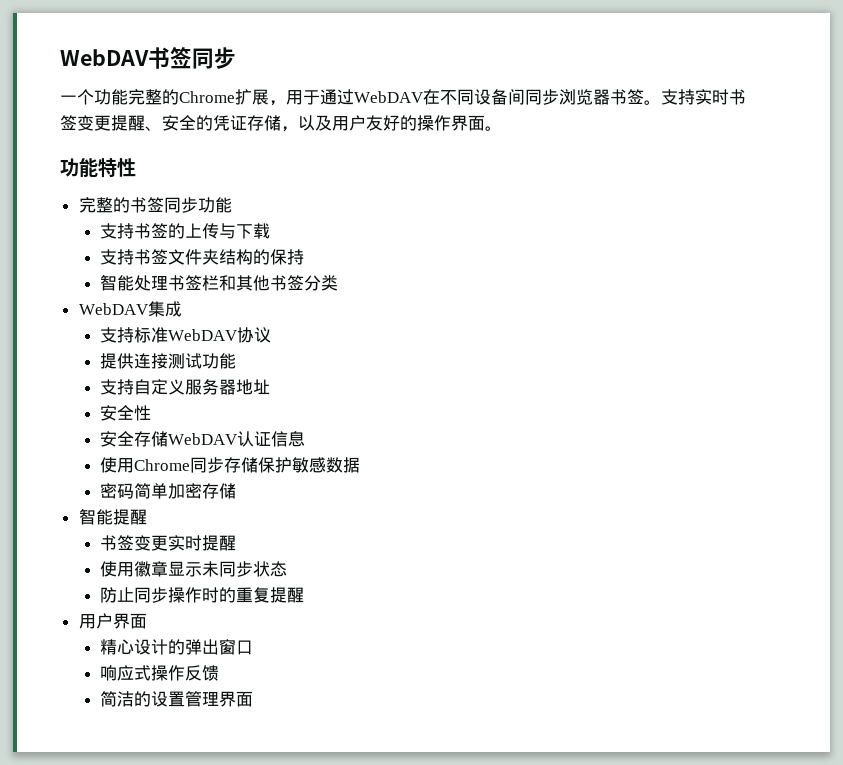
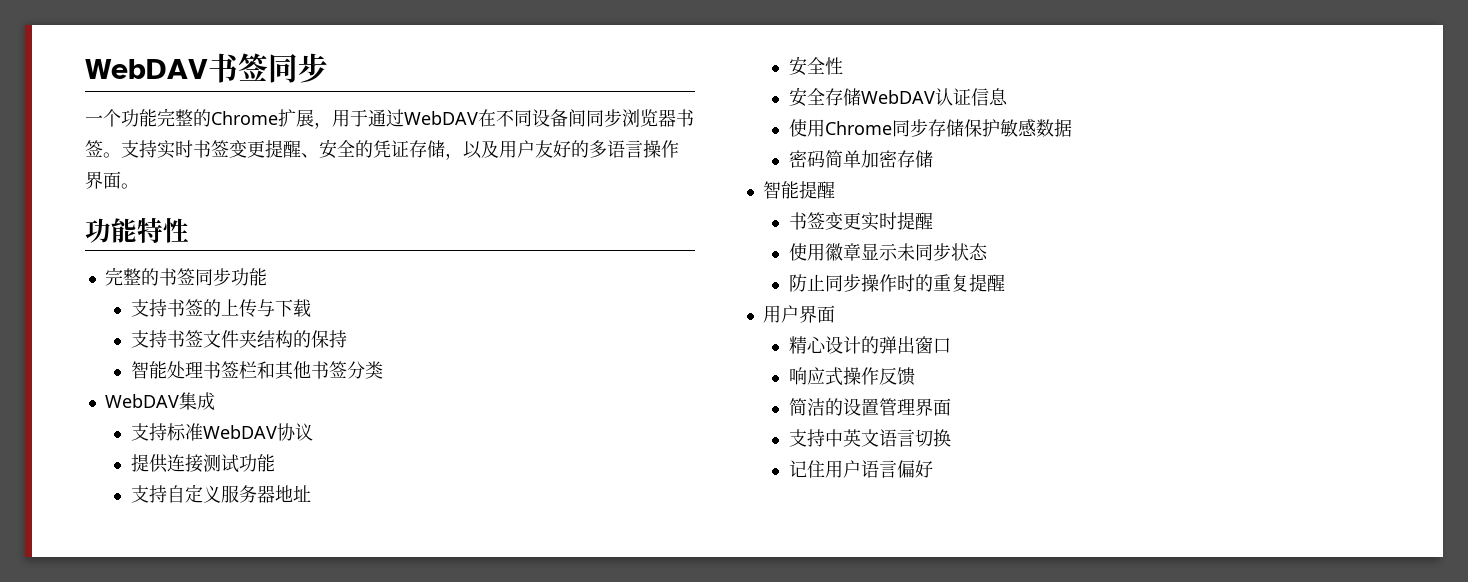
- 支持实时书签变更提醒、安全的凭证存储，以及用户友好的操作界面。
+ 支持实时书签变更提醒、安全的凭证存储，以及用户友好的多语言操作界面。
+ 支持中英文语言切换
+ 记住用户语言偏好

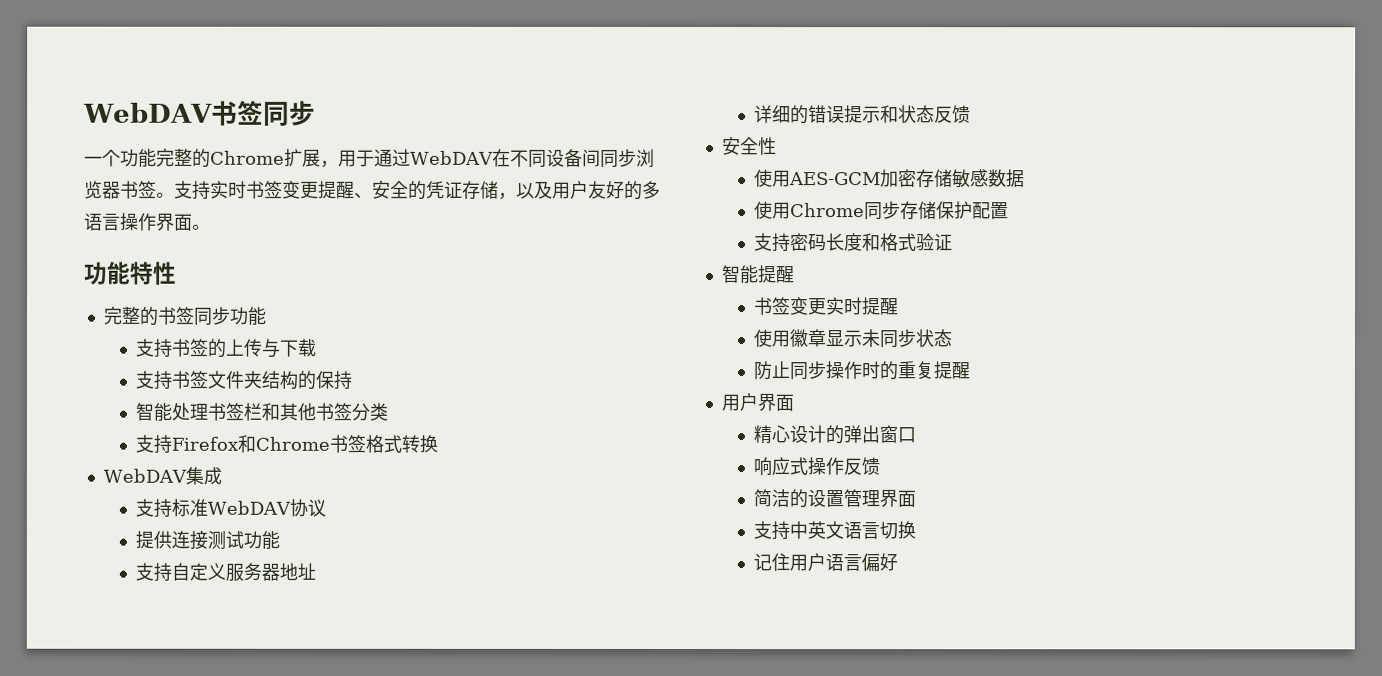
+ 支持Firefox和Chrome书签格式转换
+ 详细的错误提示和状态反馈
  安全性
- 安全存储WebDAV认证信息
+ 使用AES-GCM加密存储敏感数据
- 使用Chrome同步存储保护敏感数据
- 密码简单加密存储
+ 使用Chrome同步存储保护配置
+ 支持密码长度和格式验证

